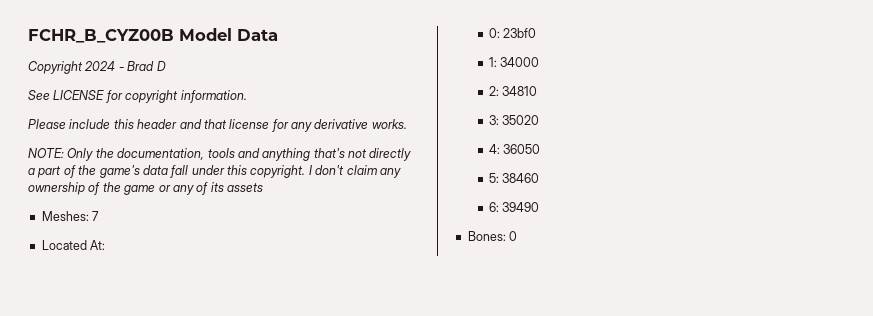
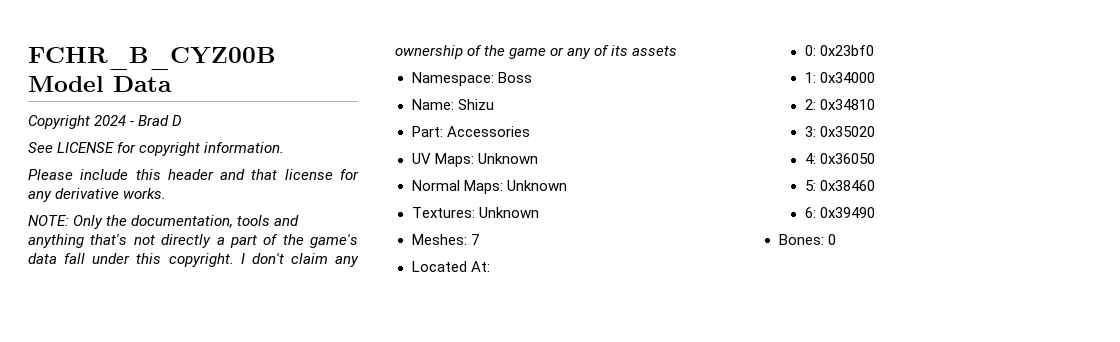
+ Namespace: Boss
+ Name: Shizu
+ Part: Accessories
+ UV Maps: Unknown
+ Normal Maps: Unknown
+ Textures: Unknown
- 0: 23bf0
+ 0: 0x23bf0
- 1: 34000
+ 1: 0x34000
- 2: 34810
+ 2: 0x34810
- 3: 35020
+ 3: 0x35020
- 4: 36050
+ 4: 0x36050
- 5: 38460
+ 5: 0x38460
- 6: 39490
+ 6: 0x39490

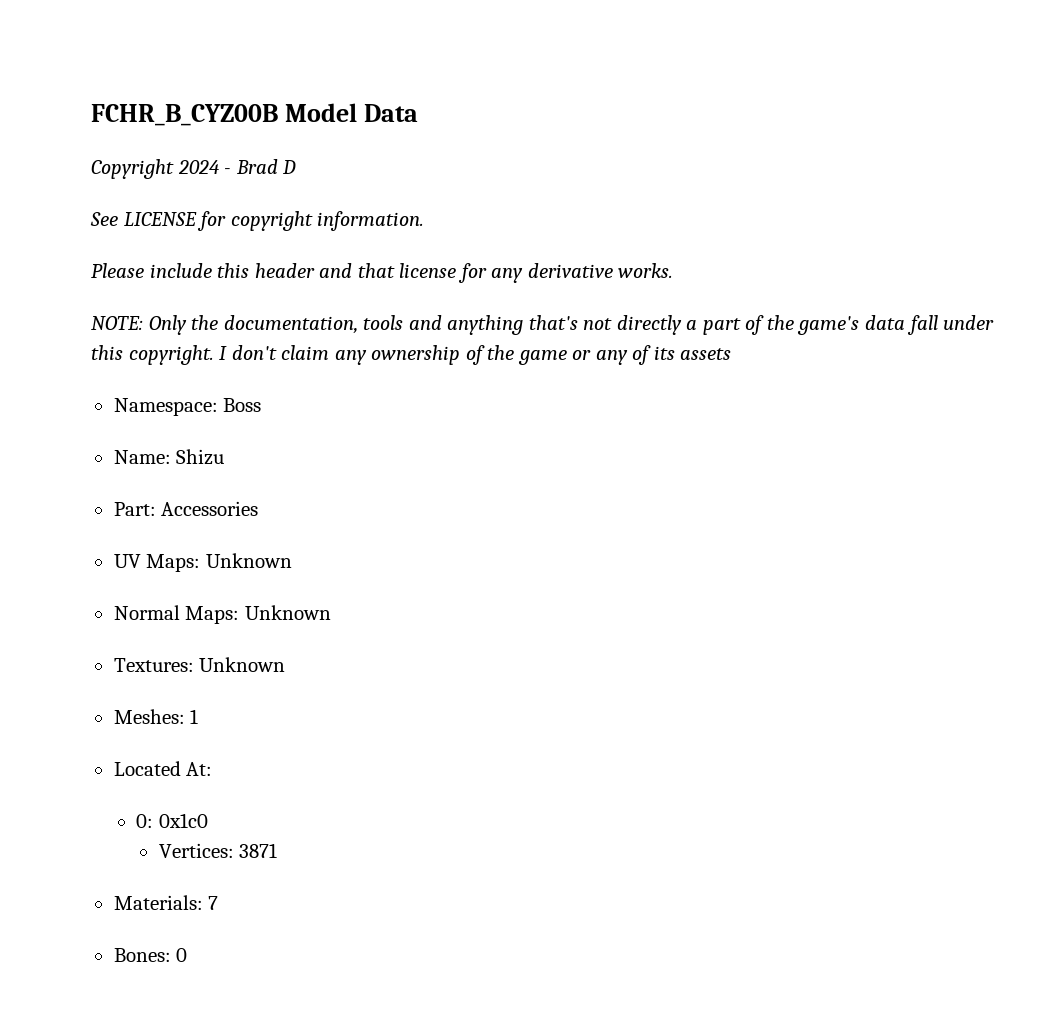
- Meshes: 7
+ Meshes: 1
- 0: 0x23bf0
- 1: 0x34000
- 2: 0x34810
- 3: 0x35020
- 4: 0x36050
- 5: 0x38460
- 6: 0x39490
+ 0: 0x1c0
+ Vertices: 3871
+ Materials: 7

